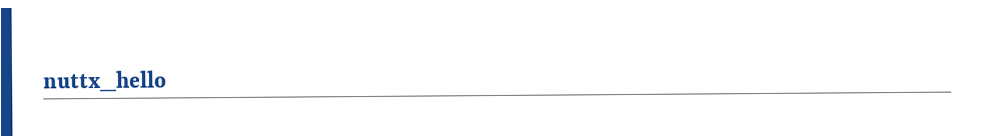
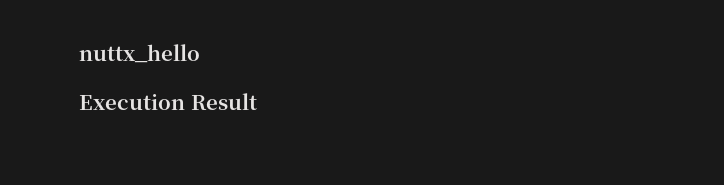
+ Execution Result

